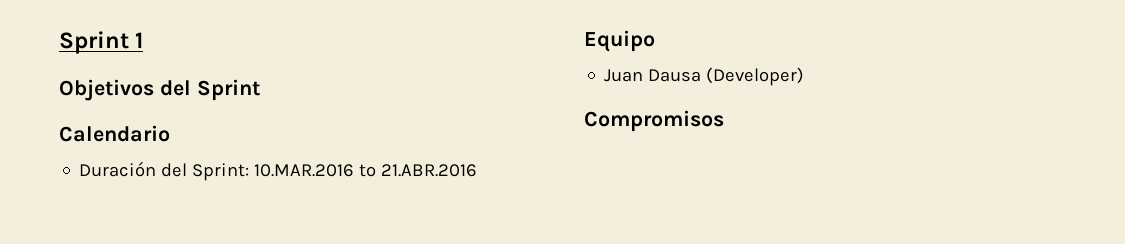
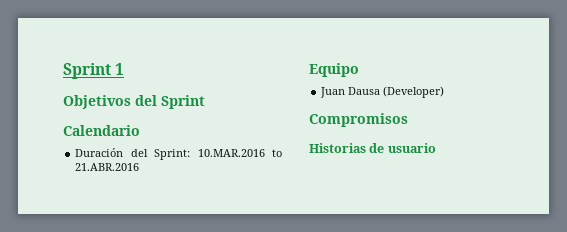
+ Historias de usuario

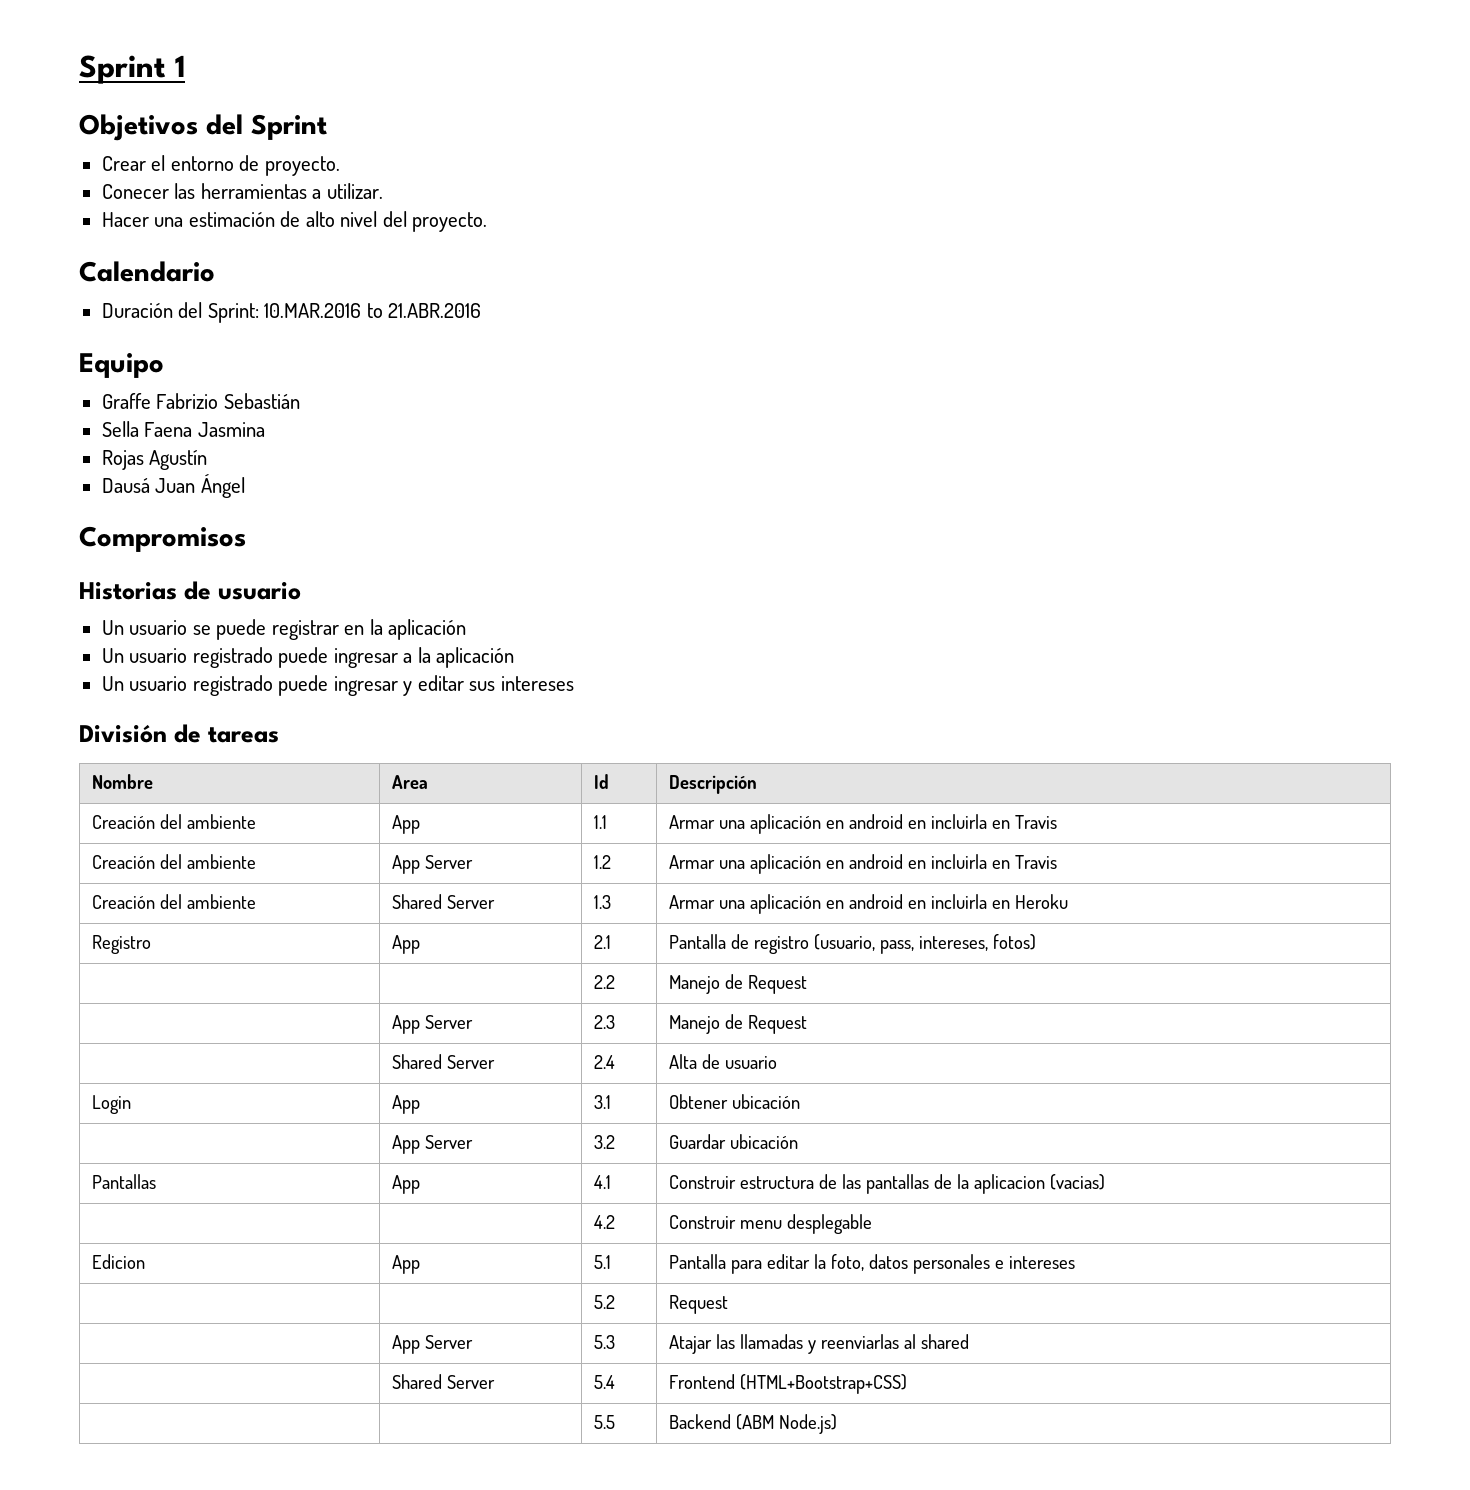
+ Crear el entorno de proyecto.
+ Conecer las herramientas a utilizar.
+ Hacer una estimación de alto nivel del proyecto.
- Juan Dausa (Developer)
+ Graffe Fabrizio Sebastián
+ Sella Faena Jasmina
+ Rojas Agustín
+ Dausá Juan Ángel
  Compromisos
  Historias de usuario
+ Un usuario se puede registrar en la aplicación
+ Un usuario registrado puede ingresar a la aplicación
+ Un usuario registrado puede ingresar y editar sus intereses
+ División de tareas
+ Nombre | Area | Id | Descripción
+ Creación del ambiente | App | 1.1 | Armar una aplicación en android en incluirla en Travis
+ Creación del ambiente | App Server | 1.2 | Armar una aplicación en android en incluirla en Travis
+ Creación del ambiente | Shared Server | 1.3 | Armar una aplicación en android en incluirla en Heroku
+ Registro | App | 2.1 | Pantalla de registro (usuario, pass, intereses, fotos)
+ | | 2.2 | Manejo de Request
+ | App Server | 2.3 | Manejo de Request
+ | Shared Server | 2.4 | Alta de usuario
+ Login | App | 3.1 | Obtener ubicación
+ | App Server | 3.2 | Guardar ubicación
+ Pantallas | App | 4.1 | Construir estructura de las pantallas de la aplicacion (vacias)
+ | | 4.2 | Construir menu desplegable
+ Edicion | App | 5.1 | Pantalla para editar la foto, datos personales e intereses
+ | | 5.2 | Request
+ | App Server | 5.3 | Atajar las llamadas y reenviarlas al shared
+ | Shared Server | 5.4 | Frontend (HTML+Bootstrap+CSS)
+ | | 5.5 | Backend (ABM Node.js)

